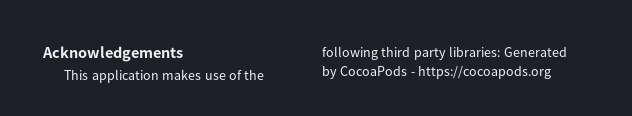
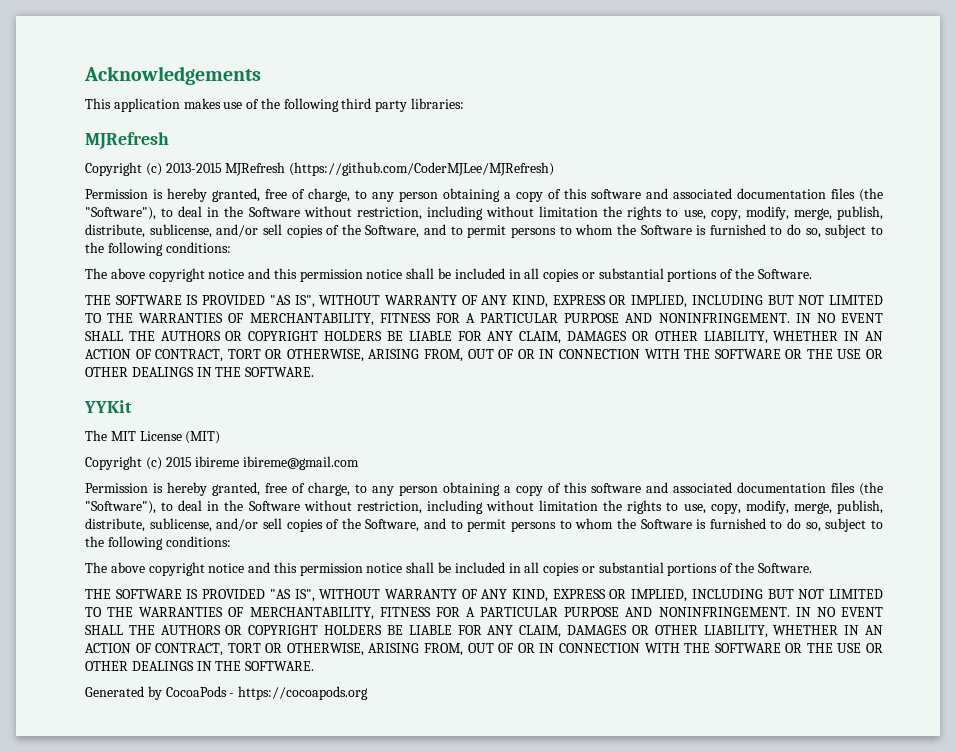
- This application makes use of the following third party libraries: Generated by CocoaPods - https://cocoapods.org
+ This application makes use of the following third party libraries:
+ MJRefresh
+ Copyright (c) 2013-2015 MJRefresh (https://github.com/CoderMJLee/MJRefresh)
+ Permission is hereby granted, free of charge, to any person obtaining a copy of this software and associated documentation files (the "Software"), to deal in the Software without restriction, including without limitation the rights to use, copy, modify, merge, publish, distribute, sublicense, and/or sell copies of the Software, and to permit persons to whom the Software is furnished to do so, subject to the following conditions:
+ The above copyright notice and this permission notice shall be included in all copies or substantial portions of the Software.
+ THE SOFTWARE IS PROVIDED "AS IS", WITHOUT WARRANTY OF ANY KIND, EXPRESS OR IMPLIED, INCLUDING BUT NOT LIMITED TO THE WARRANTIES OF MERCHANTABILITY, FITNESS FOR A PARTICULAR PURPOSE AND NONINFRINGEMENT. IN NO EVENT SHALL THE AUTHORS OR COPYRIGHT HOLDERS BE LIABLE FOR ANY CLAIM, DAMAGES OR OTHER LIABILITY, WHETHER IN AN ACTION OF CONTRACT, TORT OR OTHERWISE, ARISING FROM, OUT OF OR IN CONNECTION WITH THE SOFTWARE OR THE USE OR OTHER DEALINGS IN THE SOFTWARE.
+ YYKit
+ The MIT License (MIT)
+ Copyright (c) 2015 ibireme ibireme@gmail.com
+ Permission is hereby granted, free of charge, to any person obtaining a copy of this software and associated documentation files (the "Software"), to deal in the Software without restriction, including without limitation the rights to use, copy, modify, merge, publish, distribute, sublicense, and/or sell copies of the Software, and to permit persons to whom the Software is furnished to do so, subject to the following conditions:
+ The above copyright notice and this permission notice shall be included in all copies or substantial portions of the Software.
+ THE SOFTWARE IS PROVIDED "AS IS", WITHOUT WARRANTY OF ANY KIND, EXPRESS OR IMPLIED, INCLUDING BUT NOT LIMITED TO THE WARRANTIES OF MERCHANTABILITY, FITNESS FOR A PARTICULAR PURPOSE AND NONINFRINGEMENT. IN NO EVENT SHALL THE AUTHORS OR COPYRIGHT HOLDERS BE LIABLE FOR ANY CLAIM, DAMAGES OR OTHER LIABILITY, WHETHER IN AN ACTION OF CONTRACT, TORT OR OTHERWISE, ARISING FROM, OUT OF OR IN CONNECTION WITH THE SOFTWARE OR THE USE OR OTHER DEALINGS IN THE SOFTWARE.
+ Generated by CocoaPods - https://cocoapods.org

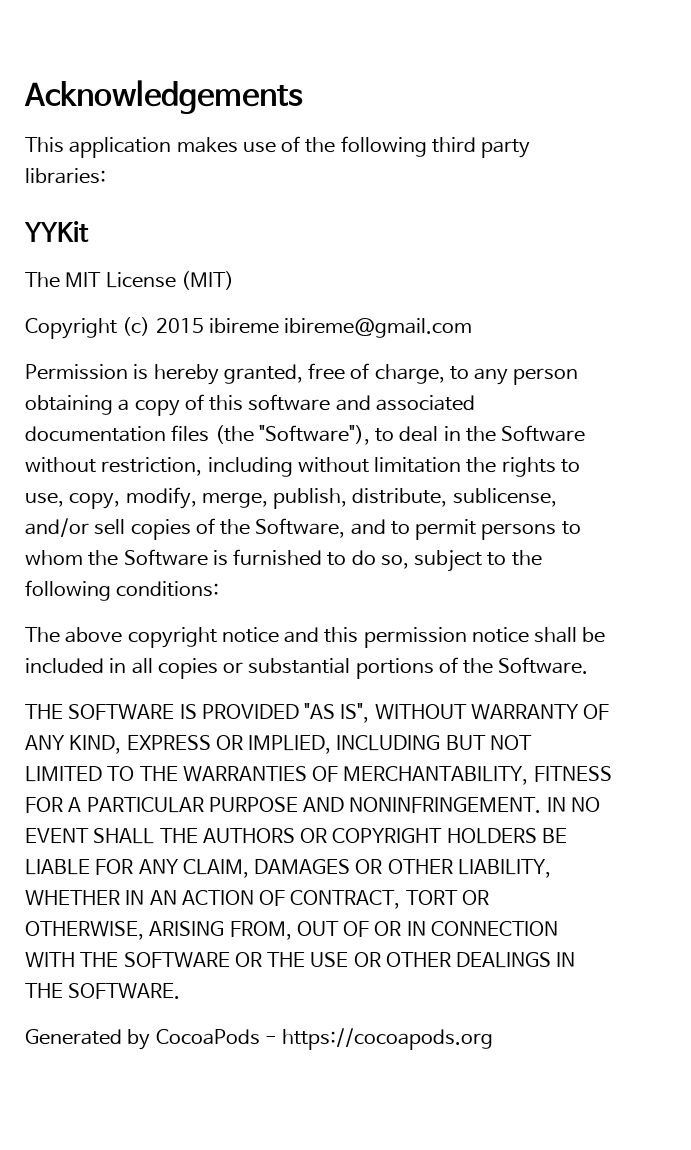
  This application makes use of the following third party libraries:
- MJRefresh
- Copyright (c) 2013-2015 MJRefresh (https://github.com/CoderMJLee/MJRefresh)
- Permission is hereby granted, free of charge, to any person obtaining a copy of this software and associated documentation files (the "Software"), to deal in the Software without restriction, including without limitation the rights to use, copy, modify, merge, publish, distribute, sublicense, and/or sell copies of the Software, and to permit persons to whom the Software is furnished to do so, subject to the following conditions:
- The above copyright notice and this permission notice shall be included in all copies or substantial portions of the Software.
- THE SOFTWARE IS PROVIDED "AS IS", WITHOUT WARRANTY OF ANY KIND, EXPRESS OR IMPLIED, INCLUDING BUT NOT LIMITED TO THE WARRANTIES OF MERCHANTABILITY, FITNESS FOR A PARTICULAR PURPOSE AND NONINFRINGEMENT. IN NO EVENT SHALL THE AUTHORS OR COPYRIGHT HOLDERS BE LIABLE FOR ANY CLAIM, DAMAGES OR OTHER LIABILITY, WHETHER IN AN ACTION OF CONTRACT, TORT OR OTHERWISE, ARISING FROM, OUT OF OR IN CONNECTION WITH THE SOFTWARE OR THE USE OR OTHER DEALINGS IN THE SOFTWARE.

